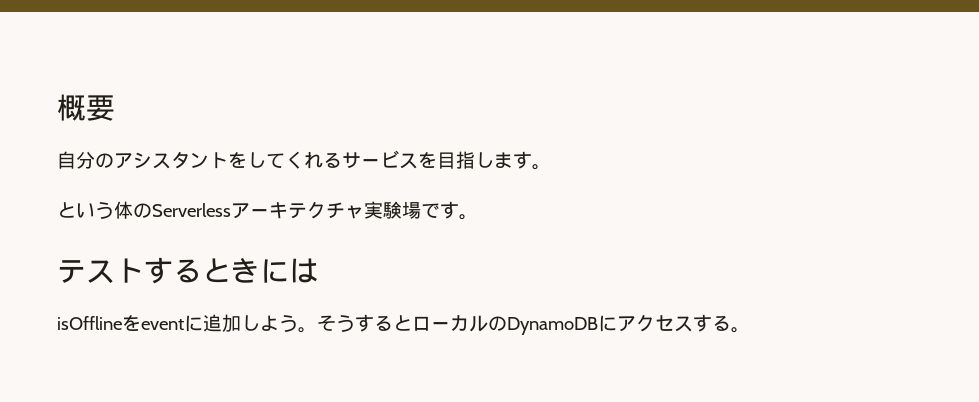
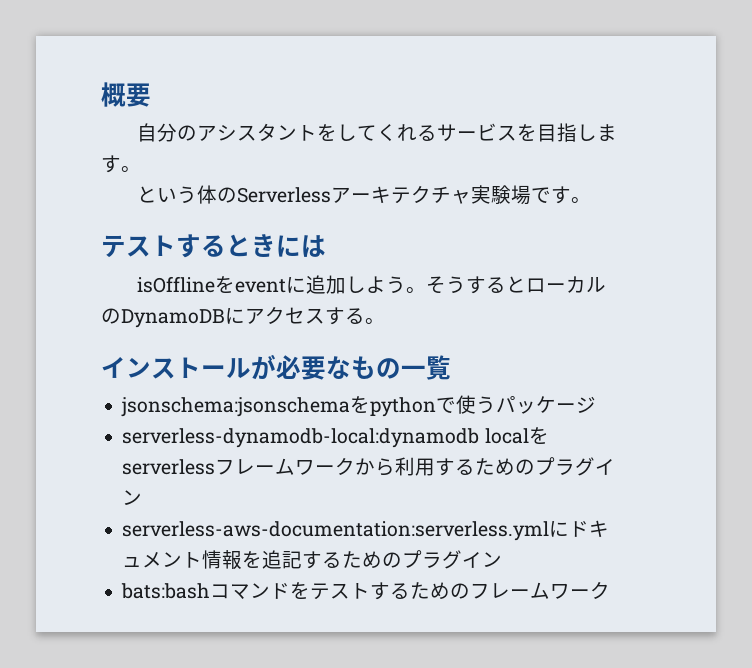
+ インストールが必要なもの一覧
+ jsonschema:jsonschemaをpythonで使うパッケージ
+ serverless-dynamodb-local:dynamodb localをserverlessフレームワークから利用するためのプラグイン
+ serverless-aws-documentation:serverless.ymlにドキュメント情報を追記するためのプラグイン
+ bats:bashコマンドをテストするためのフレームワーク

